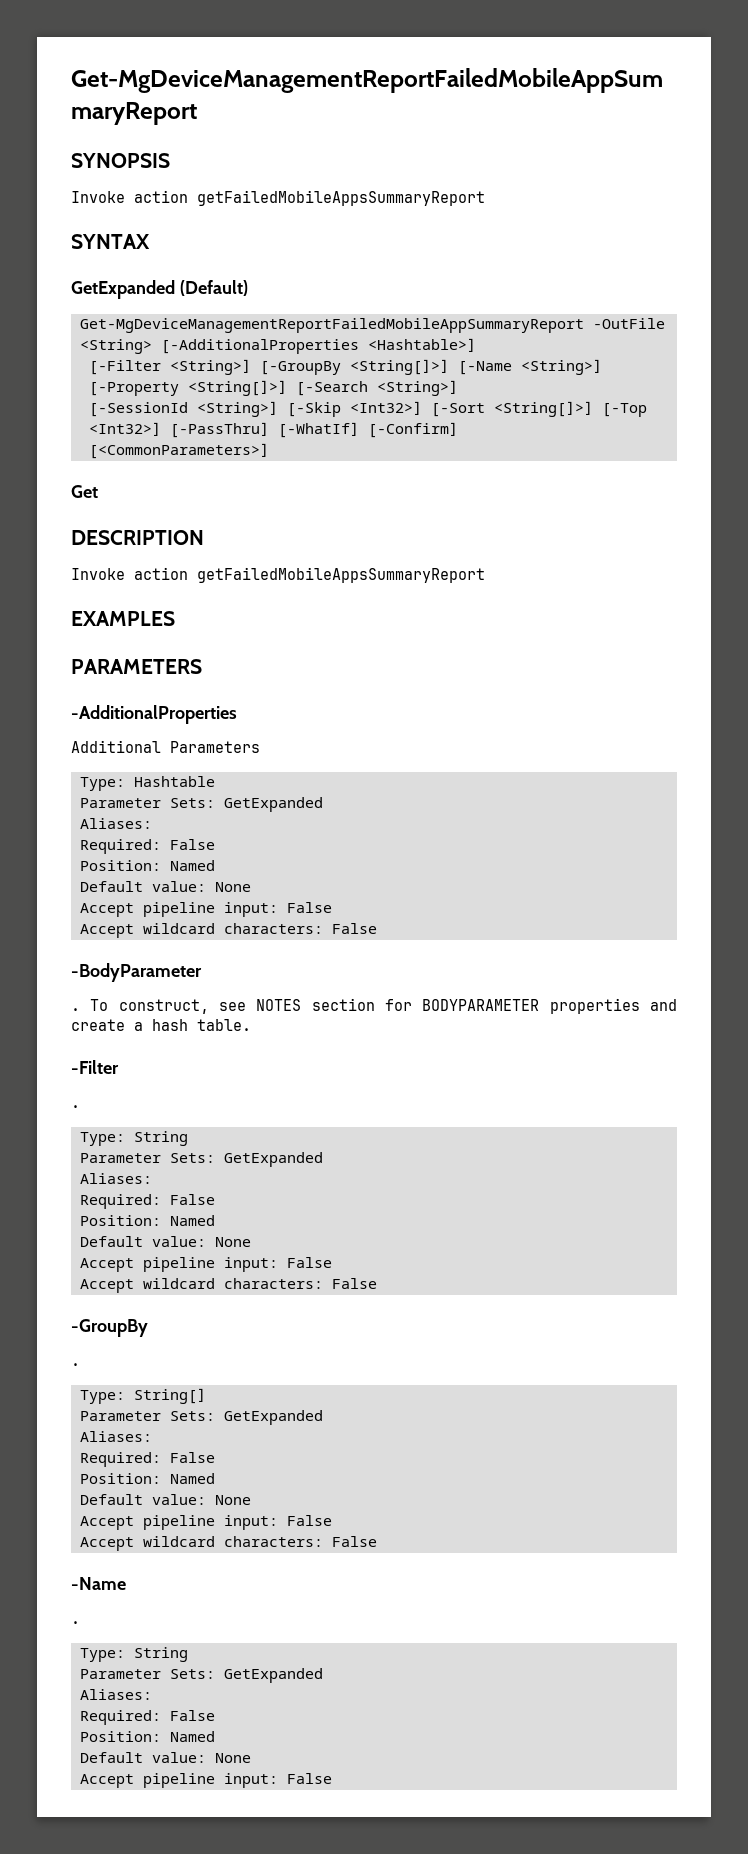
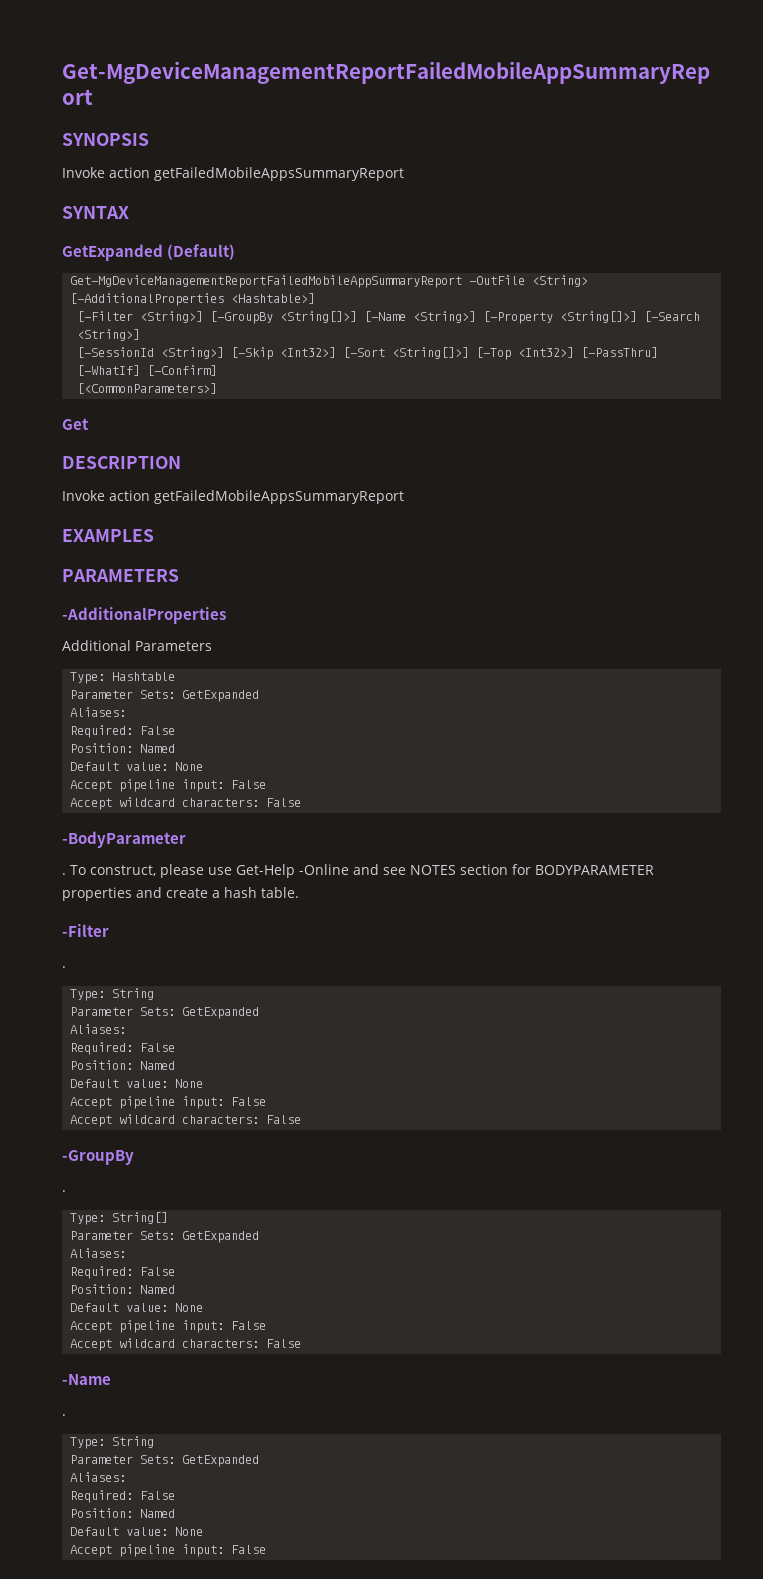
- To construct, see NOTES section for BODYPARAMETER properties and create a hash table.
+ To construct, please use Get-Help -Online and see NOTES section for BODYPARAMETER properties and create a hash table.

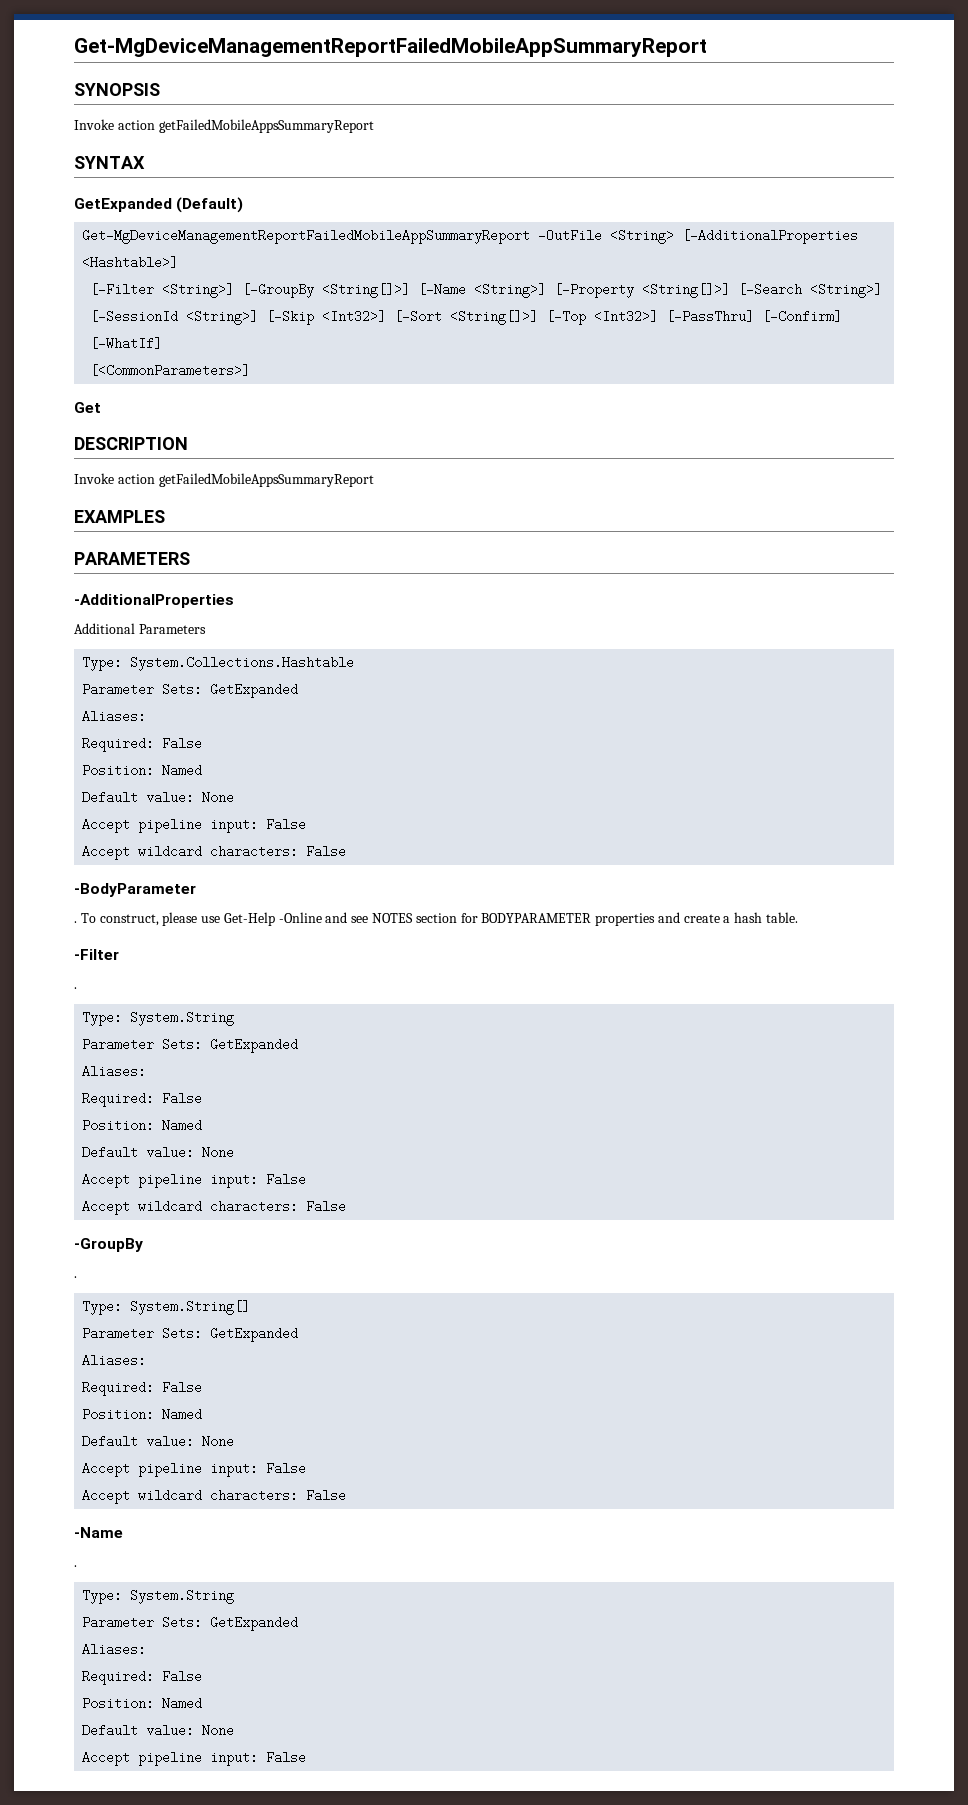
- [-SessionId <String>] [-Skip <Int32>] [-Sort <String[]>] [-Top <Int32>] [-PassThru] [-WhatIf] [-Confirm]
+ [-SessionId <String>] [-Skip <Int32>] [-Sort <String[]>] [-Top <Int32>] [-PassThru] [-Confirm] [-WhatIf]
- Type: Hashtable
+ Type: System.Collections.Hashtable
  -Filter
  .
- Type: String
+ Type: System.String
- Type: String[]
+ Type: System.String[]
  -Name
  .
- Type: String
+ Type: System.String

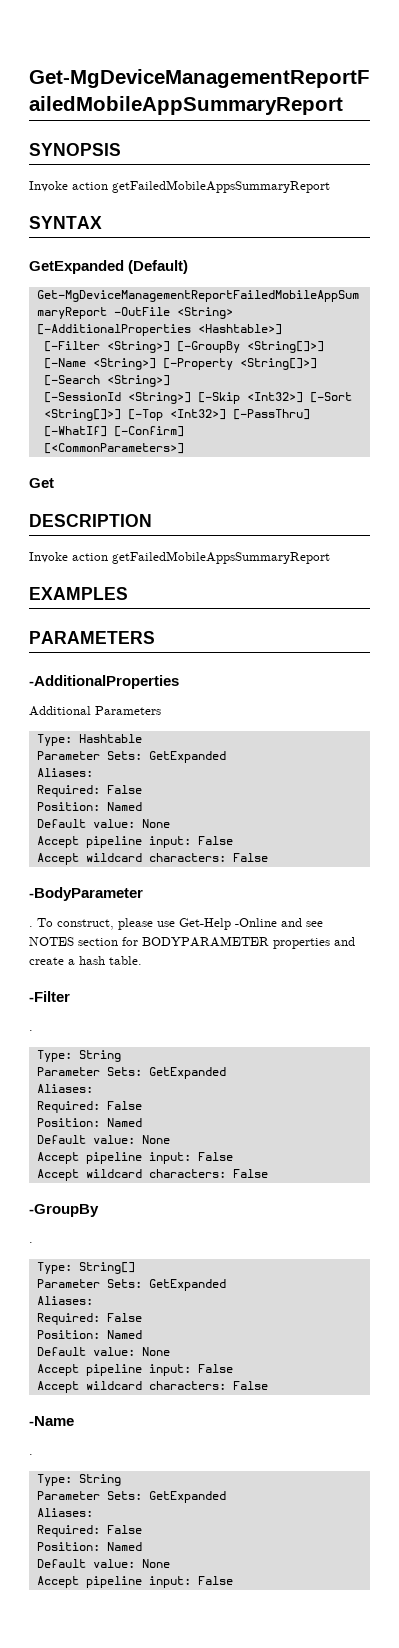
- [-SessionId <String>] [-Skip <Int32>] [-Sort <String[]>] [-Top <Int32>] [-PassThru] [-Confirm] [-WhatIf]
+ [-SessionId <String>] [-Skip <Int32>] [-Sort <String[]>] [-Top <Int32>] [-PassThru] [-WhatIf] [-Confirm]
- Type: System.Collections.Hashtable
+ Type: Hashtable
  -Filter
  .
- Type: System.String
+ Type: String
- Type: System.String[]
+ Type: String[]
  -Name
  .
- Type: System.String
+ Type: String

